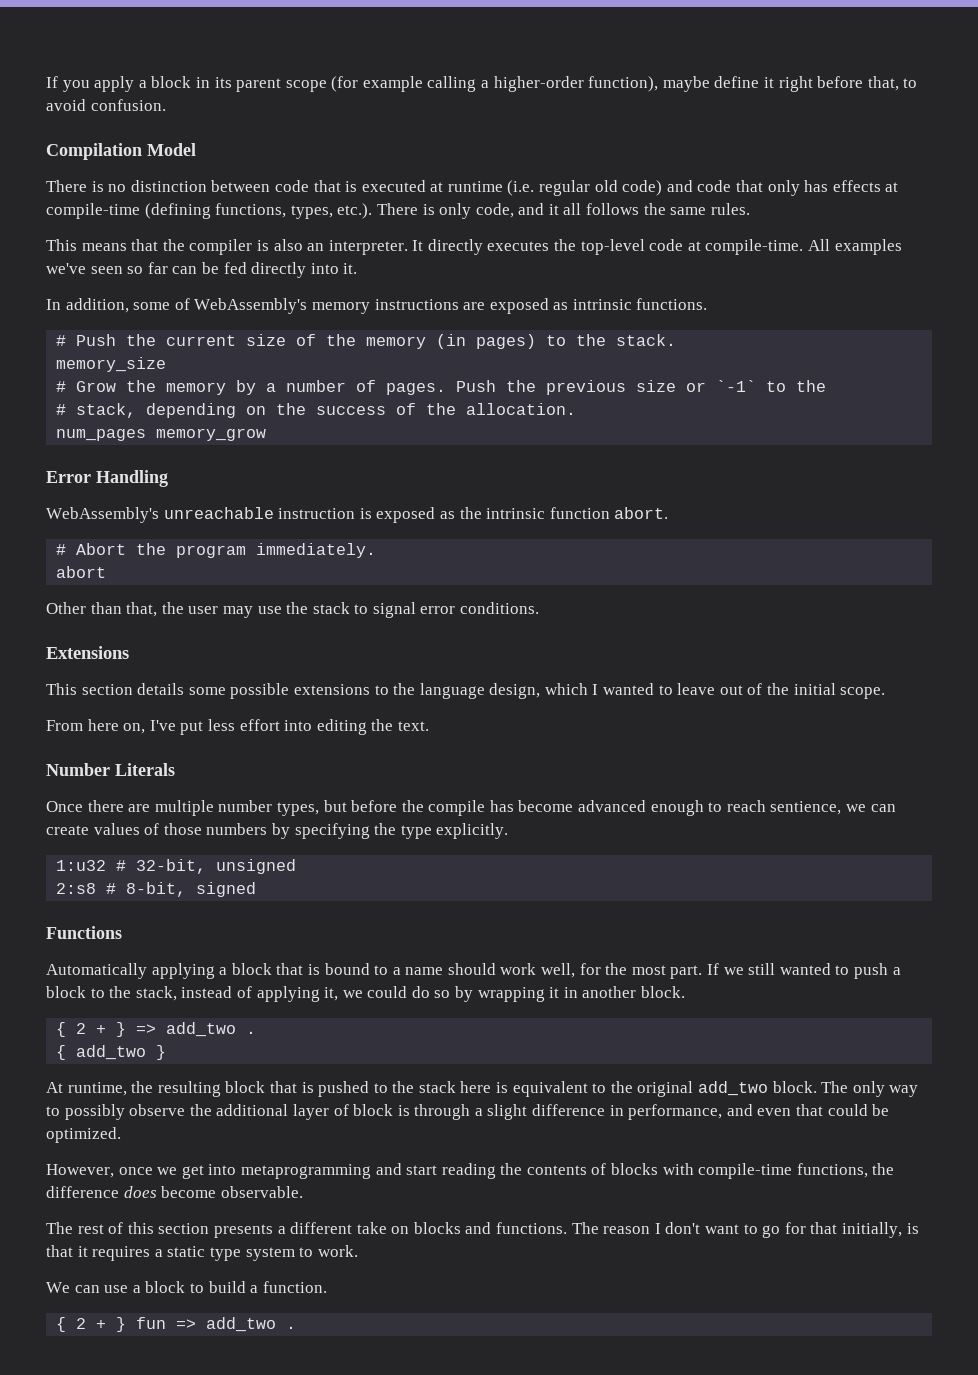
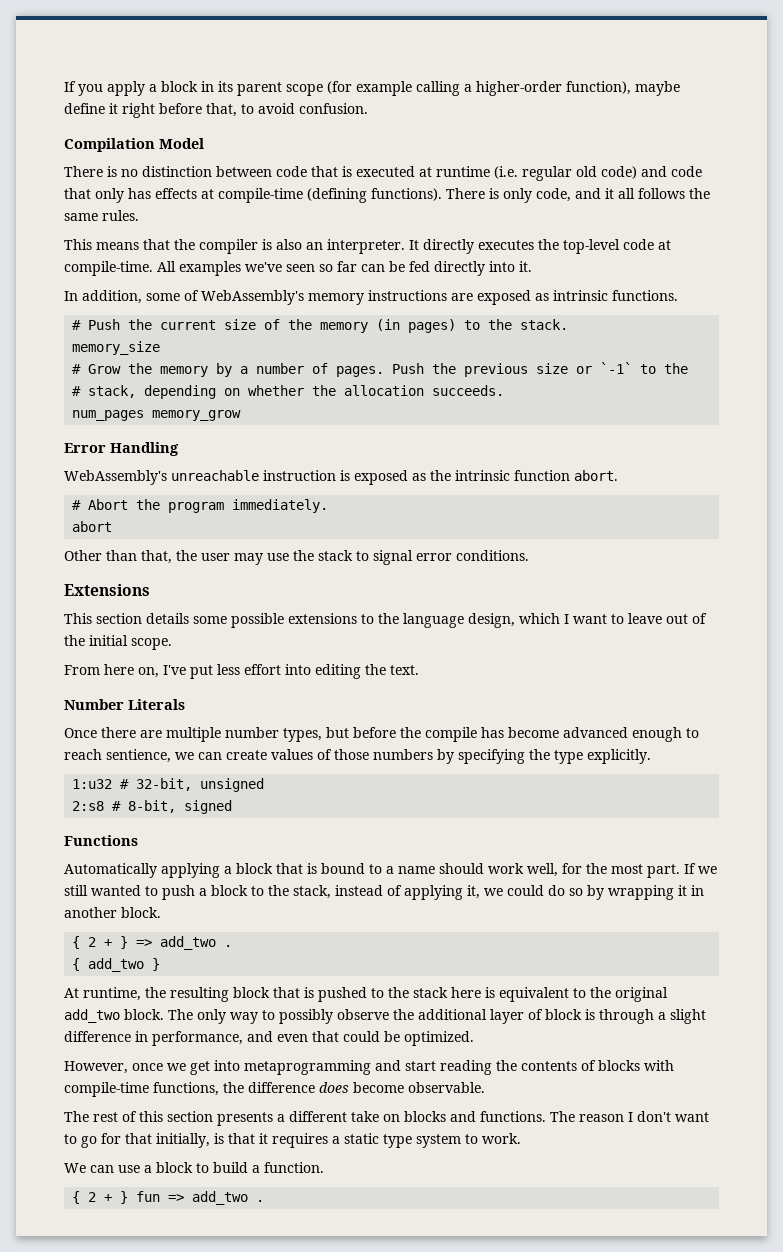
- There is no distinction between code that is executed at runtime (i.e. regular old code) and code that only has effects at compile-time (defining functions, types, etc.). There is only code, and it all follows the same rules.
+ There is no distinction between code that is executed at runtime (i.e. regular old code) and code that only has effects at compile-time (defining functions). There is only code, and it all follows the same rules.
- # stack, depending on the success of the allocation.
+ # stack, depending on whether the allocation succeeds.
- This section details some possible extensions to the language design, which I wanted to leave out of the initial scope.
+ This section details some possible extensions to the language design, which I want to leave out of the initial scope.

